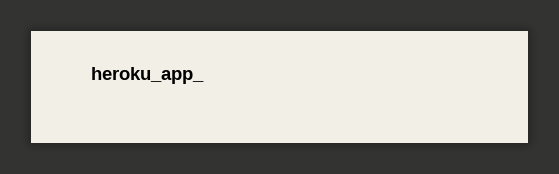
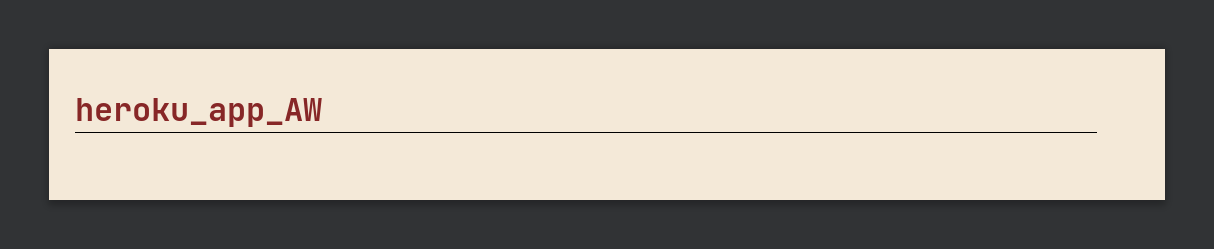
- heroku_app_
+ heroku_app_AW

